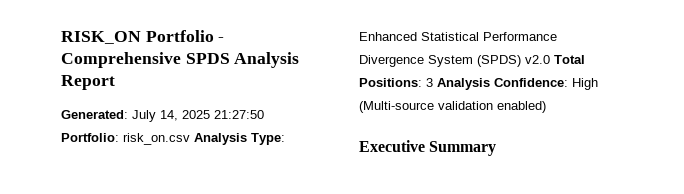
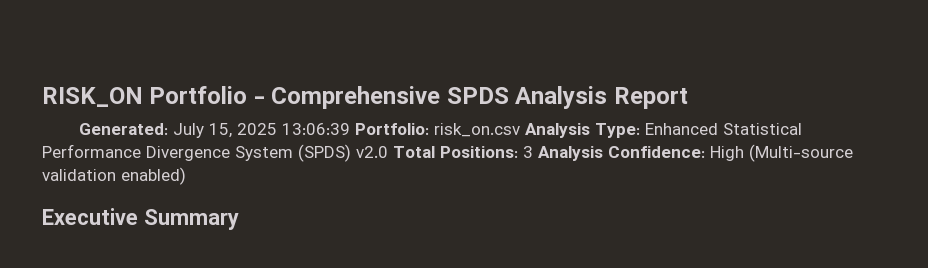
- Generated: July 14, 2025 21:27:50 Portfolio: risk_on.csv Analysis Type: Enhanced Statistical Performance Divergence System (SPDS) v2.0 Total Positions: 3 Analysis Confidence: High (Multi-source validation enabled)
+ Generated: July 15, 2025 13:06:39 Portfolio: risk_on.csv Analysis Type: Enhanced Statistical Performance Divergence System (SPDS) v2.0 Total Positions: 3 Analysis Confidence: High (Multi-source validation enabled)

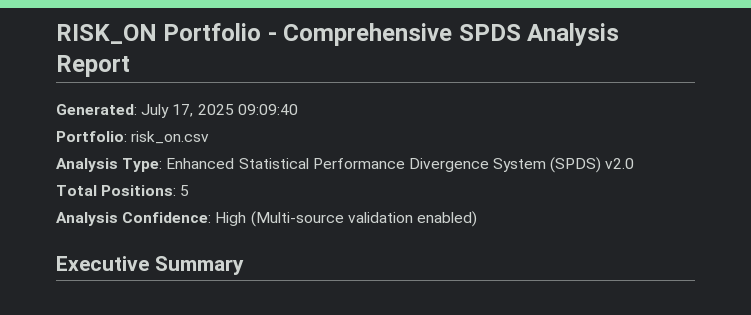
- Generated: July 15, 2025 13:06:39 Portfolio: risk_on.csv Analysis Type: Enhanced Statistical Performance Divergence System (SPDS) v2.0 Total Positions: 3 Analysis Confidence: High (Multi-source validation enabled)
+ Generated: July 17, 2025 09:09:40
+ Portfolio: risk_on.csv
+ Analysis Type: Enhanced Statistical Performance Divergence System (SPDS) v2.0
+ Total Positions: 5
+ Analysis Confidence: High (Multi-source validation enabled)

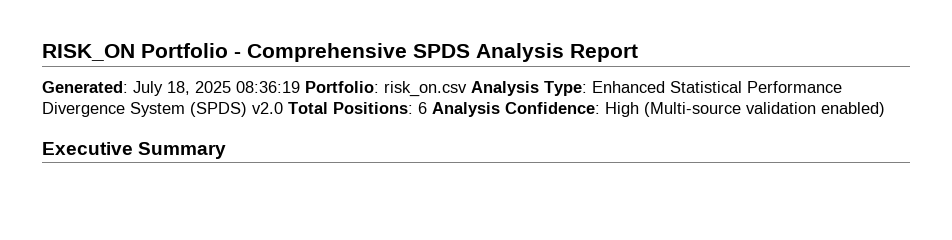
- Generated: July 17, 2025 09:09:40
- Portfolio: risk_on.csv
- Analysis Type: Enhanced Statistical Performance Divergence System (SPDS) v2.0
- Total Positions: 5
- Analysis Confidence: High (Multi-source validation enabled)
+ Generated: July 18, 2025 08:36:19 Portfolio: risk_on.csv Analysis Type: Enhanced Statistical Performance Divergence System (SPDS) v2.0 Total Positions: 6 Analysis Confidence: High (Multi-source validation enabled)

